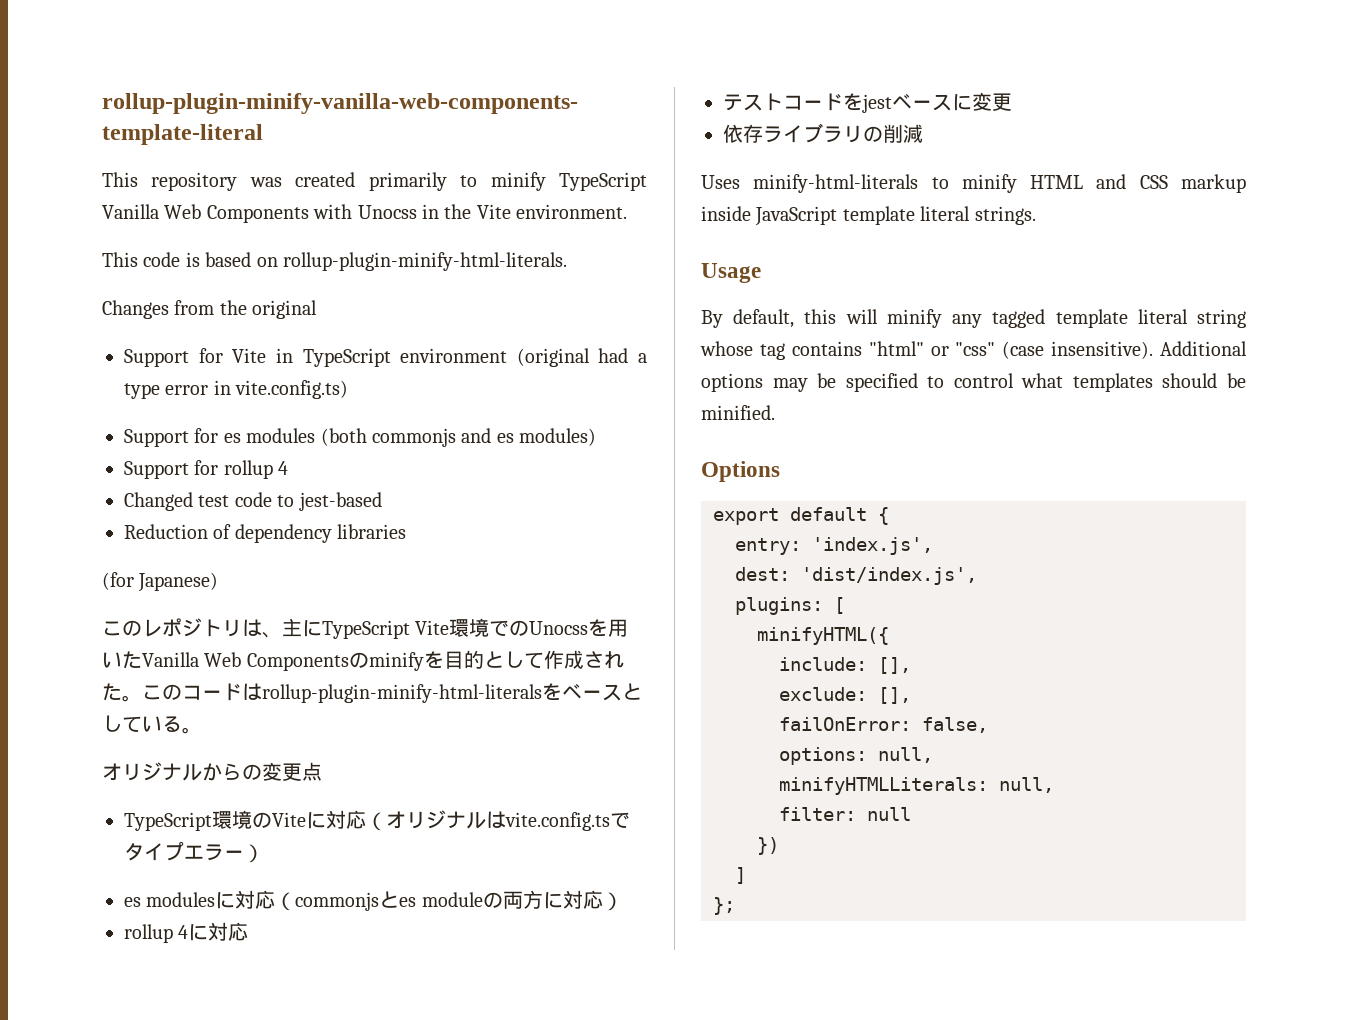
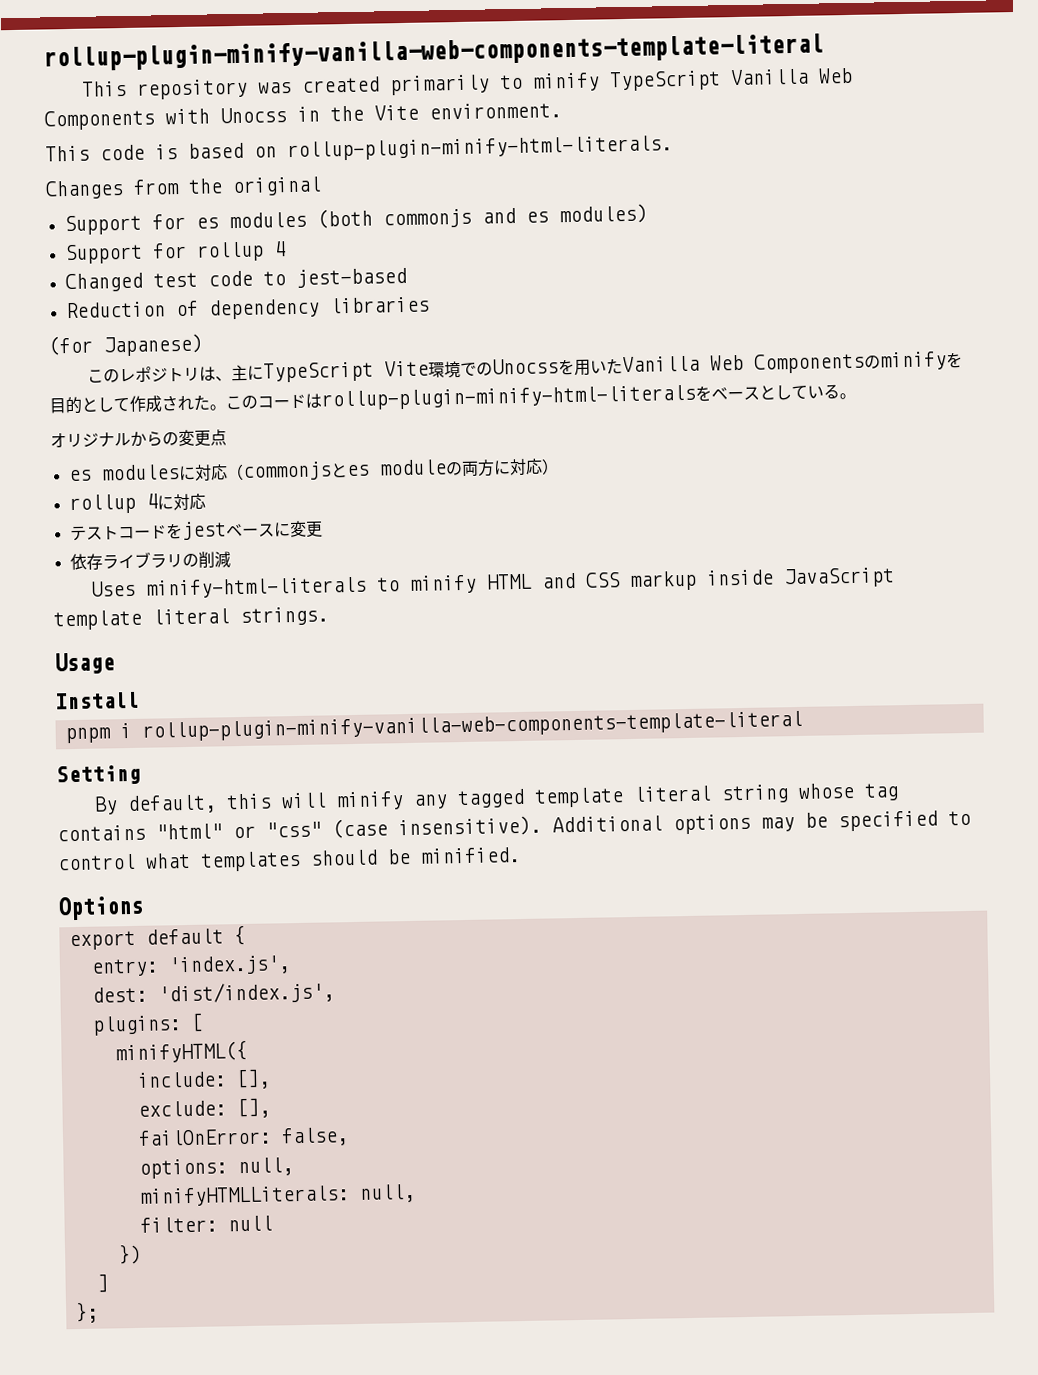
- Support for Vite in TypeScript environment (original had a type error in vite.config.ts)
- TypeScript環境のViteに対応（オリジナルはvite.config.tsでタイプエラー）
+ Install
+ pnpm i rollup-plugin-minify-vanilla-web-components-template-literal
+ Setting

